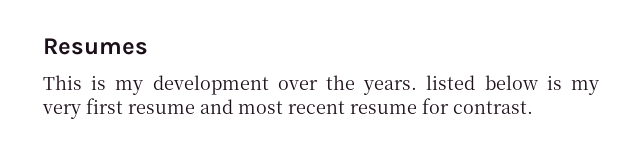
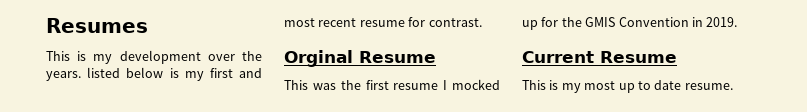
- This is my development over the years. listed below is my very first resume and most recent resume for contrast.
+ This is my development over the years. listed below is my first and most recent resume for contrast.
+ Orginal Resume
+ This was the first resume I mocked up for the GMIS Convention in 2019.
+ Current Resume
+ This is my most up to date resume.

